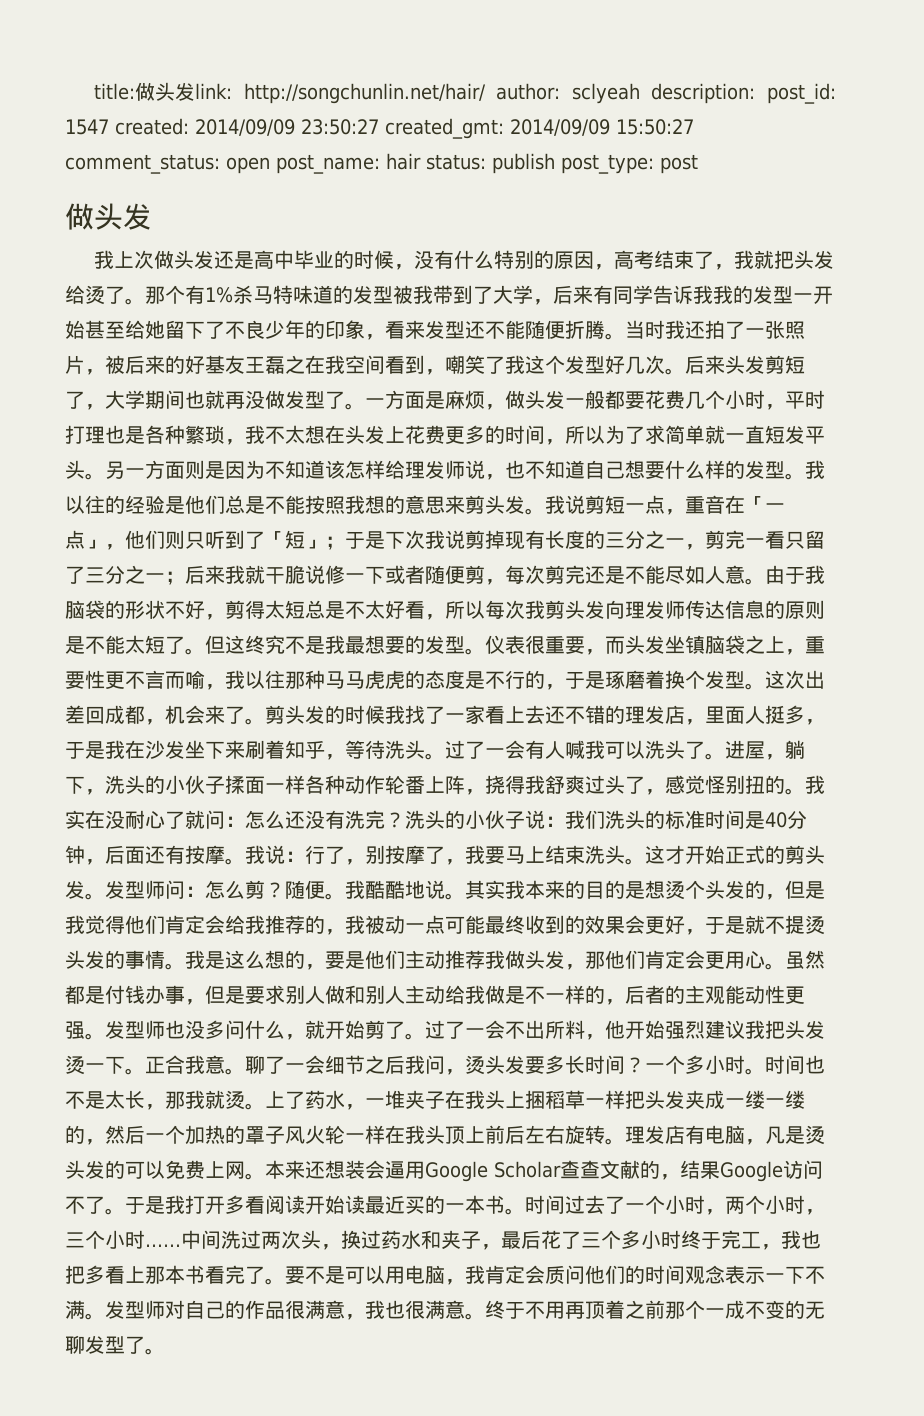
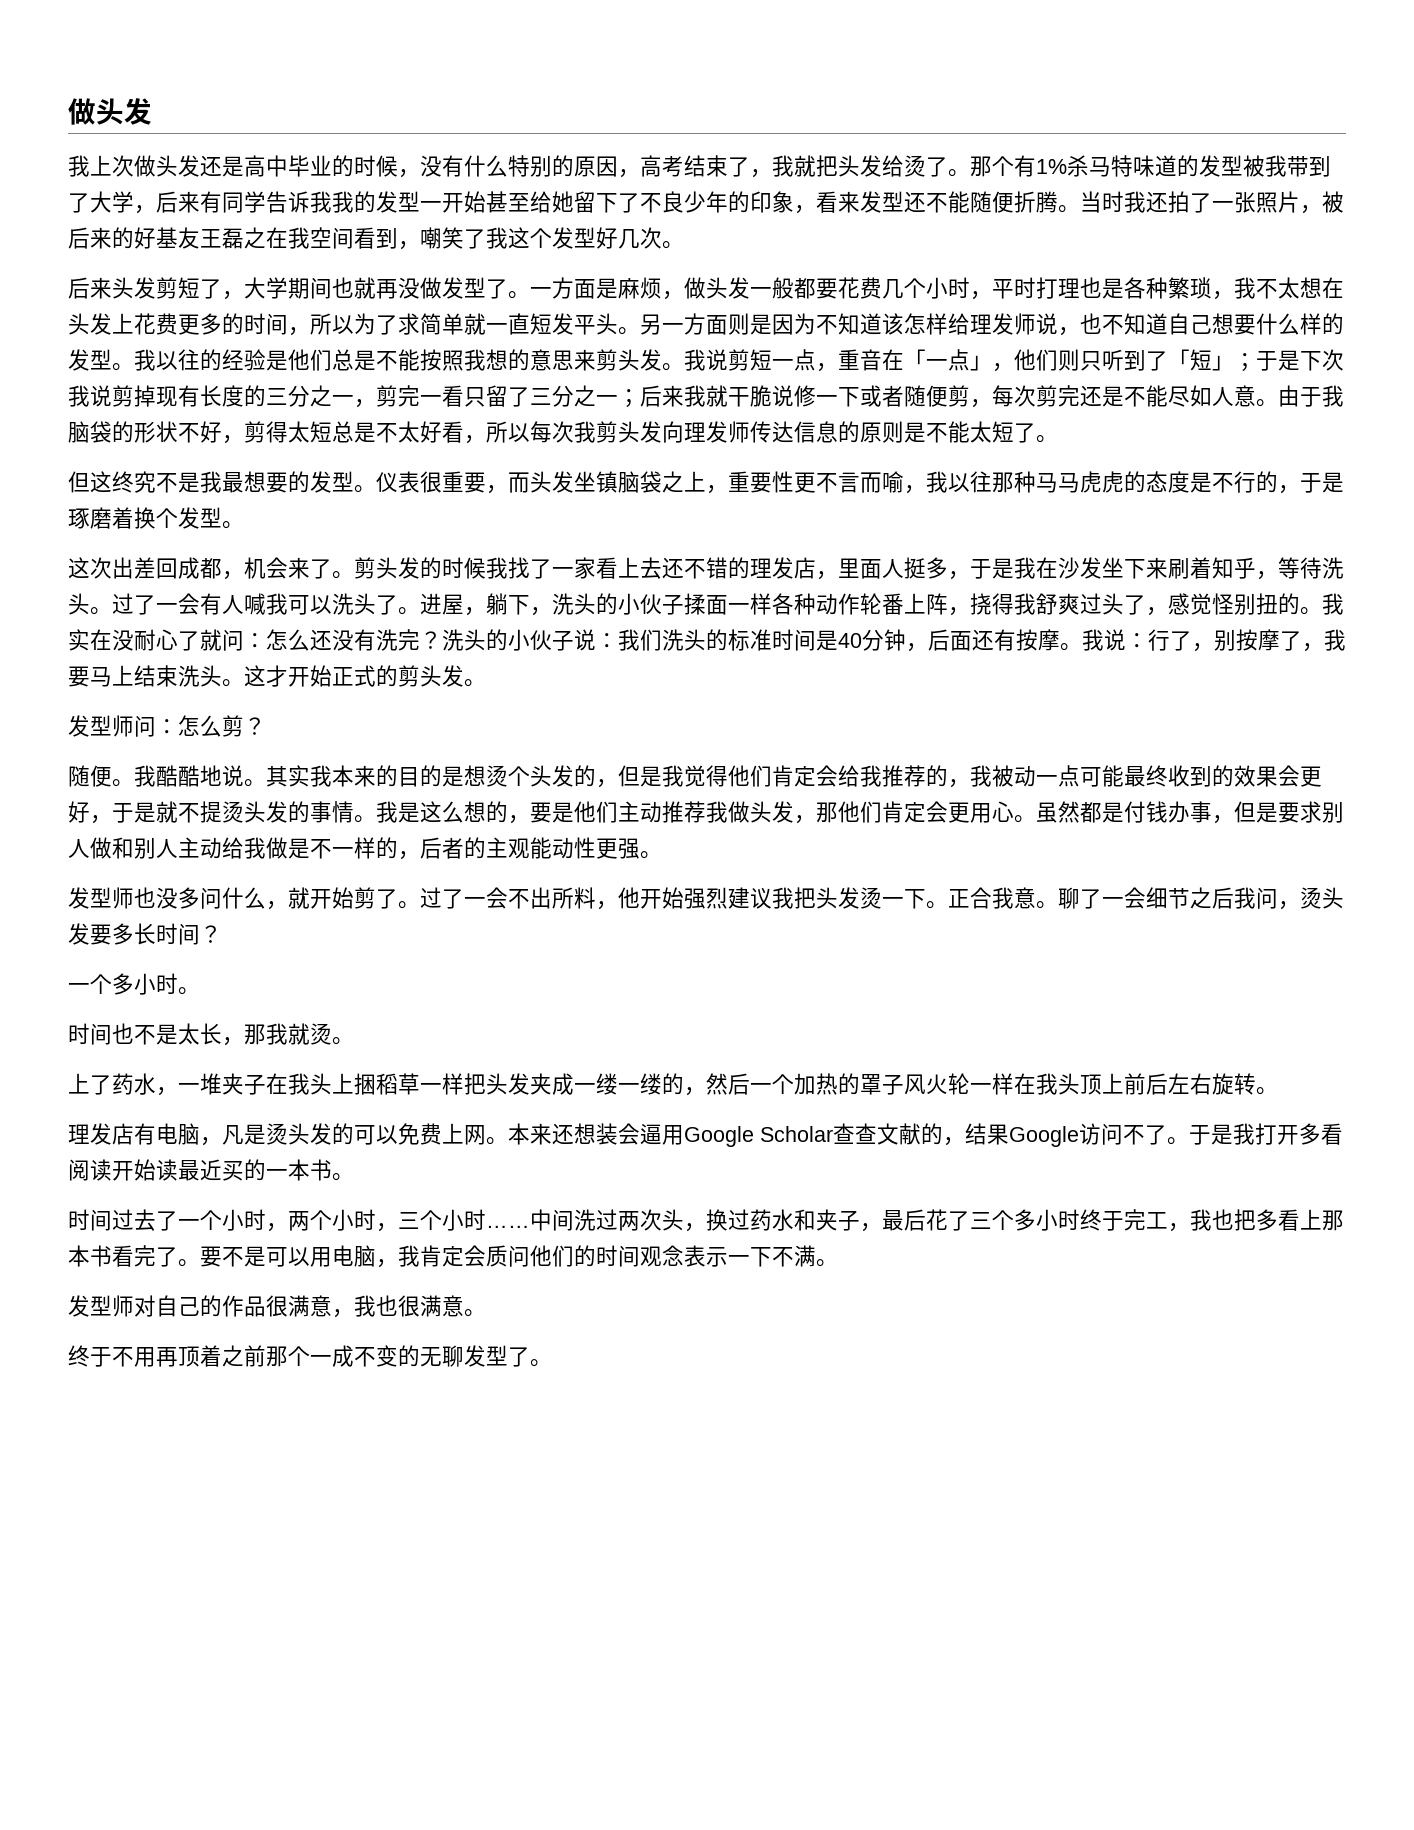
- title:做头发link: http://songchunlin.net/hair/ author: sclyeah description: post_id: 1547 created: 2014/09/09 23:50:27 created_gmt: 2014/09/09 15:50:27 comment_status: open post_name: hair status: publish post_type: post
- 当时我还拍了一张照片，被后来的好基友王磊之在我空间看到，嘲笑了我这个发型好几次。后来头发剪短了，大学期间也就再没做发型了。
+ 当时我还拍了一张照片，被后来的好基友王磊之在我空间看到，嘲笑了我这个发型好几次。
+ 后来头发剪短了，大学期间也就再没做发型了。
- 由于我脑袋的形状不好，剪得太短总是不太好看，所以每次我剪头发向理发师传达信息的原则是不能太短了。但这终究不是我最想要的发型。
+ 由于我脑袋的形状不好，剪得太短总是不太好看，所以每次我剪头发向理发师传达信息的原则是不能太短了。
+ 但这终究不是我最想要的发型。
- 仪表很重要，而头发坐镇脑袋之上，重要性更不言而喻，我以往那种马马虎虎的态度是不行的，于是琢磨着换个发型。这次出差回成都，机会来了。
+ 仪表很重要，而头发坐镇脑袋之上，重要性更不言而喻，我以往那种马马虎虎的态度是不行的，于是琢磨着换个发型。
+ 这次出差回成都，机会来了。
- 这才开始正式的剪头发。发型师问：怎么剪？随便。
+ 这才开始正式的剪头发。
+ 发型师问：怎么剪？
+ 随便。
- 虽然都是付钱办事，但是要求别人做和别人主动给我做是不一样的，后者的主观能动性更强。发型师也没多问什么，就开始剪了。
+ 虽然都是付钱办事，但是要求别人做和别人主动给我做是不一样的，后者的主观能动性更强。
+ 发型师也没多问什么，就开始剪了。
- 聊了一会细节之后我问，烫头发要多长时间？一个多小时。时间也不是太长，那我就烫。上了药水，一堆夹子在我头上捆稻草一样把头发夹成一缕一缕的，然后一个加热的罩子风火轮一样在我头顶上前后左右旋转。理发店有电脑，凡是烫头发的可以免费上网。
+ 聊了一会细节之后我问，烫头发要多长时间？
+ 一个多小时。
+ 时间也不是太长，那我就烫。
+ 上了药水，一堆夹子在我头上捆稻草一样把头发夹成一缕一缕的，然后一个加热的罩子风火轮一样在我头顶上前后左右旋转。
+ 理发店有电脑，凡是烫头发的可以免费上网。
- 于是我打开多看阅读开始读最近买的一本书。时间过去了一个小时，两个小时，三个小时……
+ 于是我打开多看阅读开始读最近买的一本书。
+ 时间过去了一个小时，两个小时，三个小时……
- 要不是可以用电脑，我肯定会质问他们的时间观念表示一下不满。发型师对自己的作品很满意，我也很满意。终于不用再顶着之前那个一成不变的无聊发型了。
+ 要不是可以用电脑，我肯定会质问他们的时间观念表示一下不满。
+ 发型师对自己的作品很满意，我也很满意。
+ 终于不用再顶着之前那个一成不变的无聊发型了。

